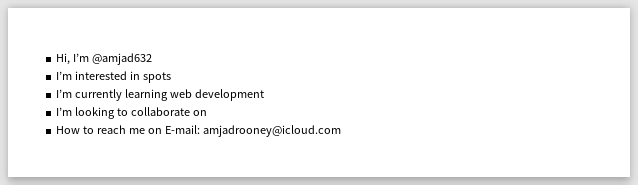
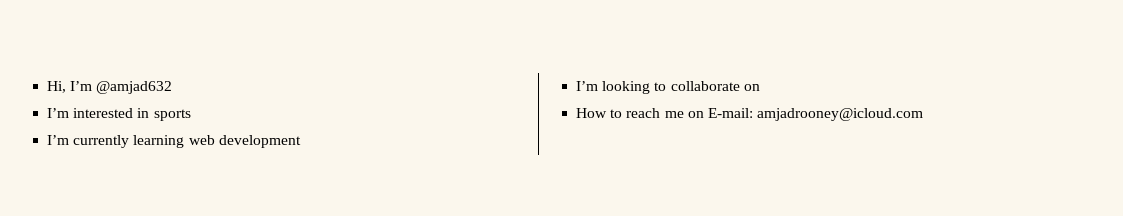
- I’m interested in spots
+ I’m interested in sports

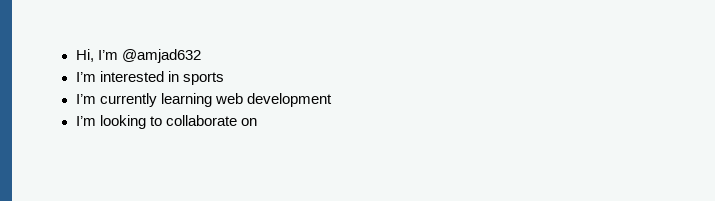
- How to reach me on E-mail: amjadrooney@icloud.com

